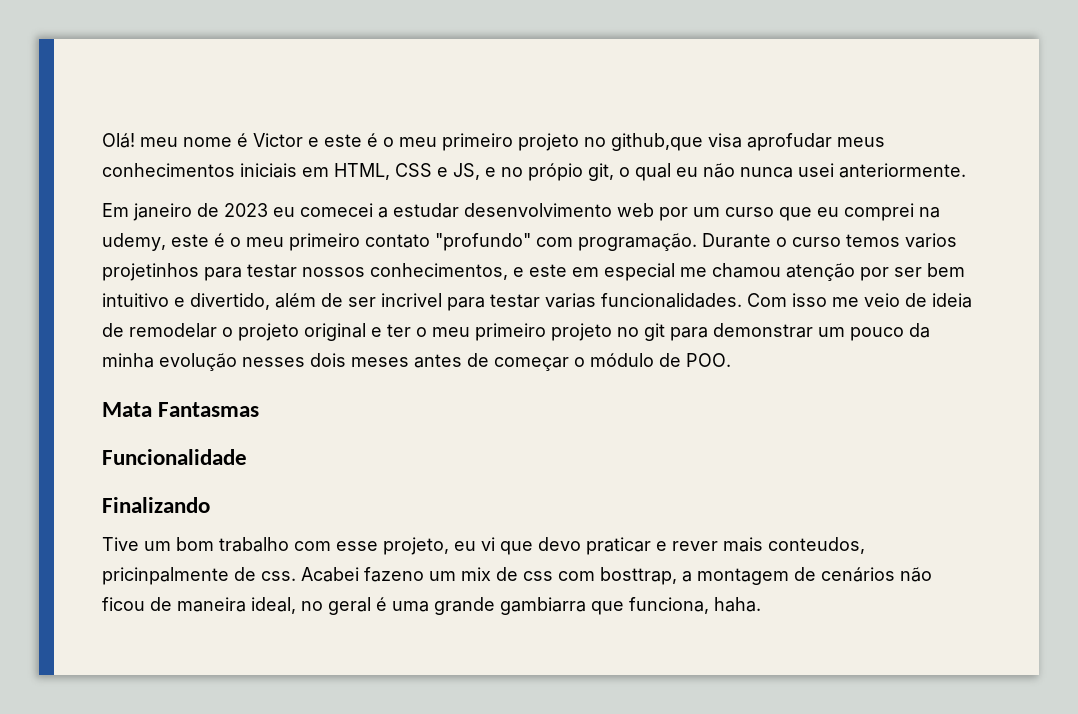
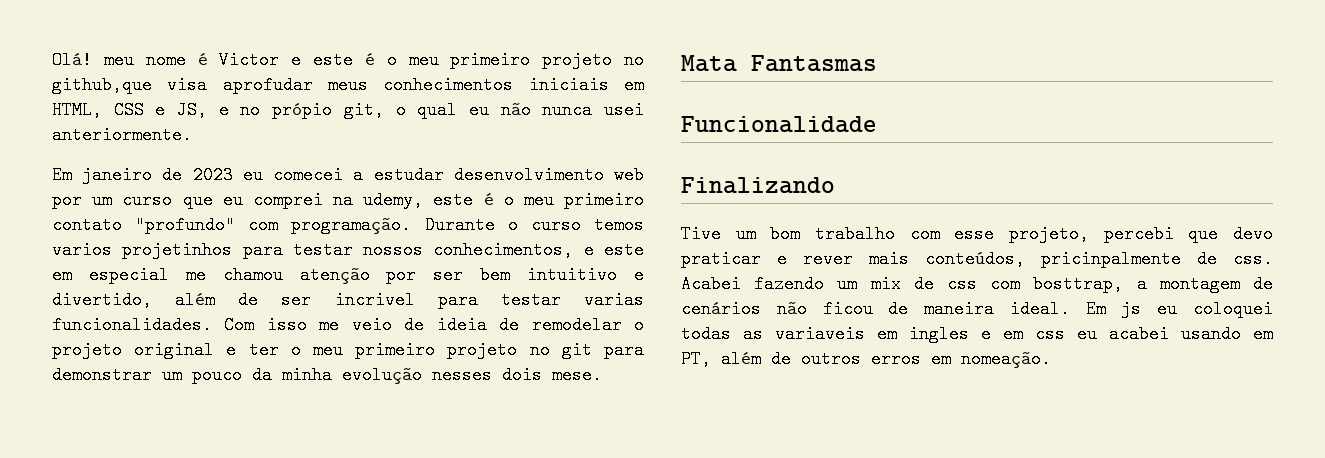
- Com isso me veio de ideia de remodelar o projeto original e ter o meu primeiro projeto no git para demonstrar um pouco da minha evolução nesses dois meses antes de começar o módulo de POO.
+ Com isso me veio de ideia de remodelar o projeto original e ter o meu primeiro projeto no git para demonstrar um pouco da minha evolução nesses dois mese.
- Tive um bom trabalho com esse projeto, eu vi que devo praticar e rever mais conteudos, pricinpalmente de css.
+ Tive um bom trabalho com esse projeto, percebi que devo praticar e rever mais conteúdos, pricinpalmente de css.
- Acabei fazeno um mix de css com bosttrap, a montagem de cenários não ficou de maneira ideal, no geral é uma grande gambiarra que funciona, haha.
+ Acabei fazendo um mix de css com bosttrap, a montagem de cenários não ficou de maneira ideal. Em js eu coloquei todas as variaveis em ingles e em css eu acabei usando em PT, além de outros erros em nomeação.

